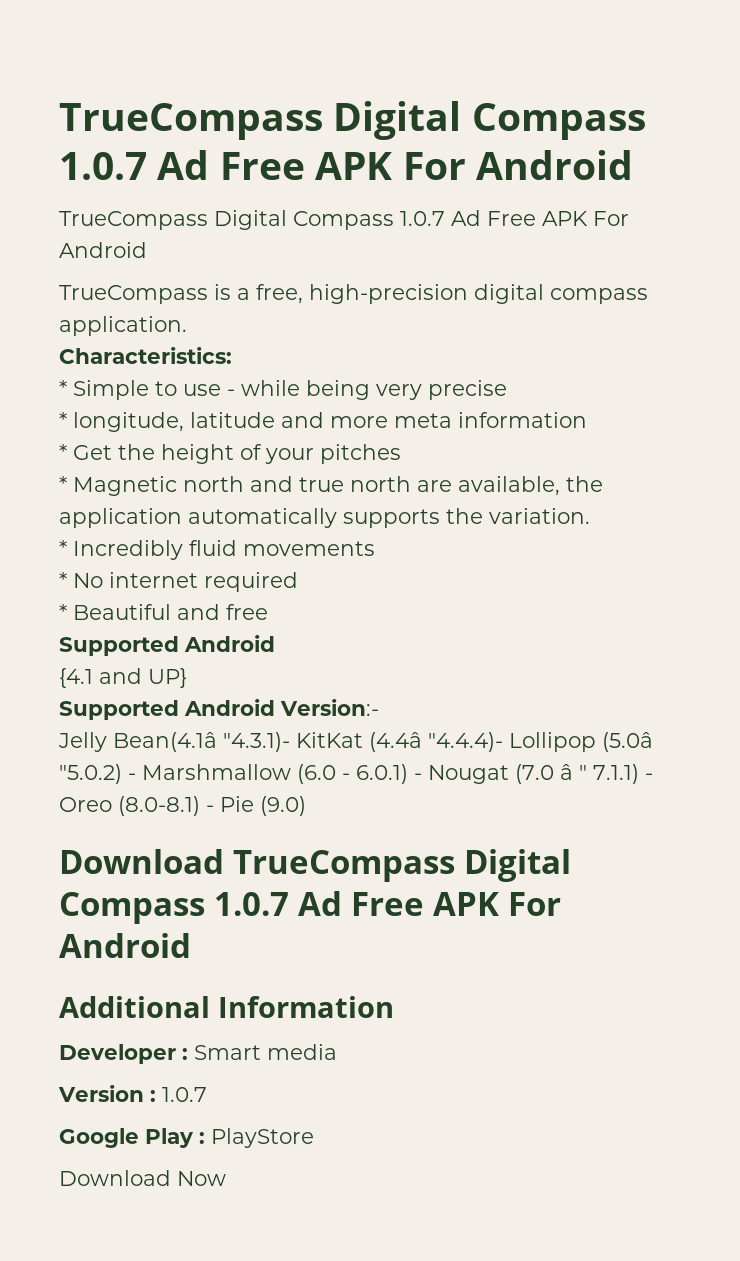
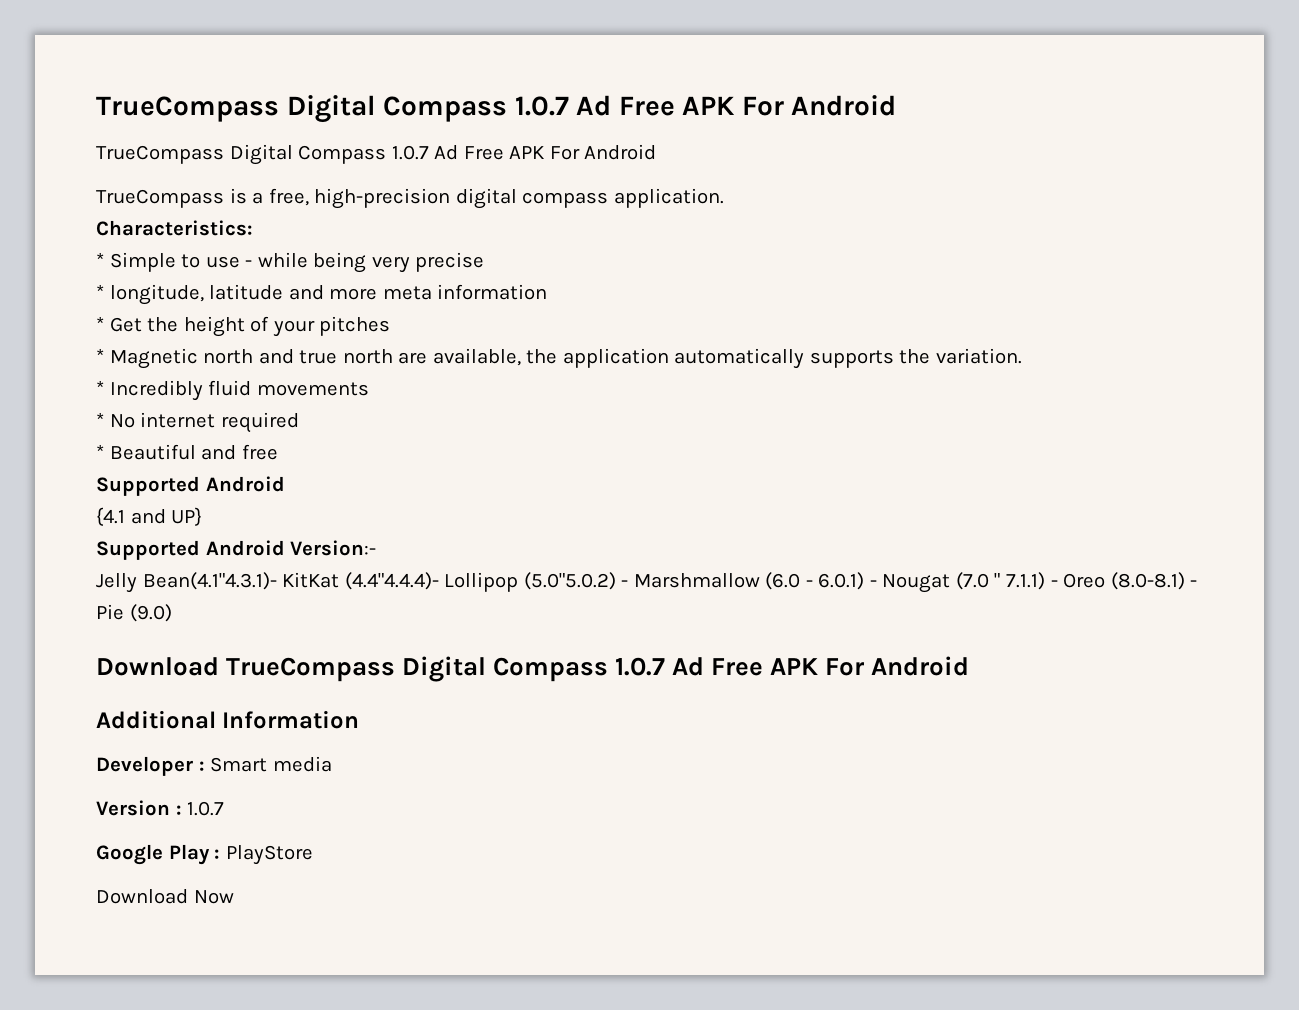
- Jelly Bean(4.1â "4.3.1)- KitKat (4.4â "4.4.4)- Lollipop (5.0â "5.0.2) - Marshmallow (6.0 - 6.0.1) - Nougat (7.0 â " 7.1.1) - Oreo (8.0-8.1) - Pie (9.0)
+ Jelly Bean(4.1"4.3.1)- KitKat (4.4"4.4.4)- Lollipop (5.0"5.0.2) - Marshmallow (6.0 - 6.0.1) - Nougat (7.0 " 7.1.1) - Oreo (8.0-8.1) - Pie (9.0)

